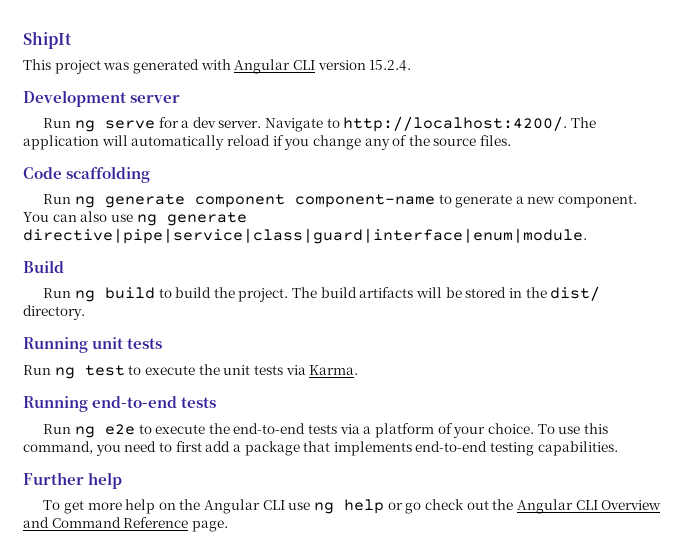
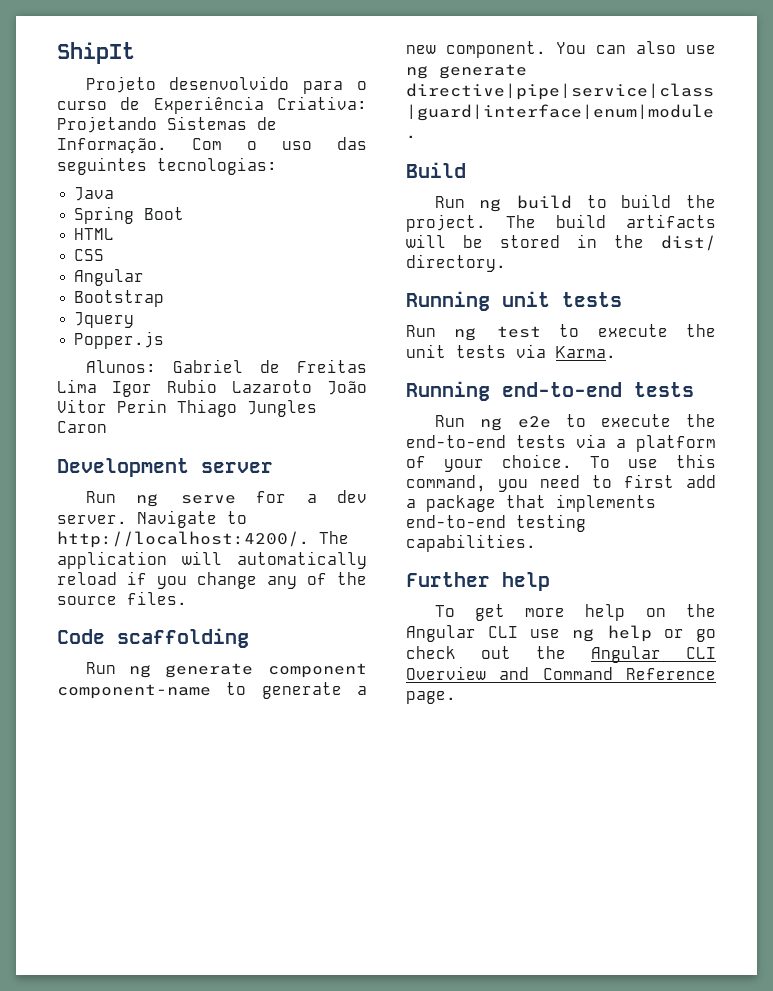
- This project was generated with Angular CLI version 15.2.4.
+ Projeto desenvolvido para o curso de Experiência Criativa: Projetando Sistemas de Informação. Com o uso das seguintes tecnologias:
+ Java
+ Spring Boot
+ HTML
+ CSS
+ Angular
+ Bootstrap
+ Jquery
+ Popper.js
+ Alunos: Gabriel de Freitas Lima Igor Rubio Lazaroto João Vitor Perin Thiago Jungles Caron

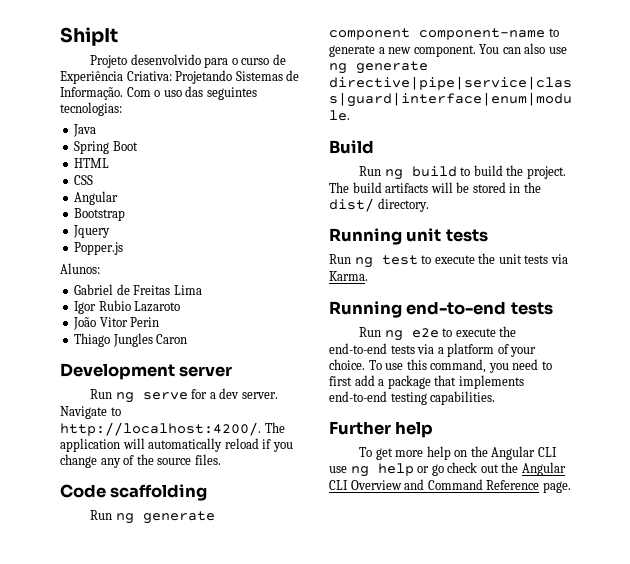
- Alunos: Gabriel de Freitas Lima Igor Rubio Lazaroto João Vitor Perin Thiago Jungles Caron
+ Alunos:
+ Gabriel de Freitas Lima
+ Igor Rubio Lazaroto
+ João Vitor Perin
+ Thiago Jungles Caron

